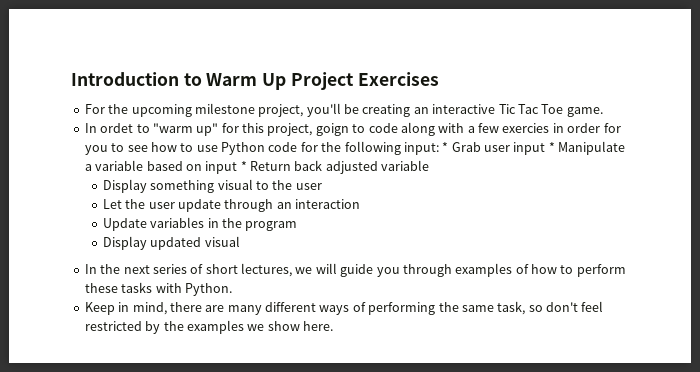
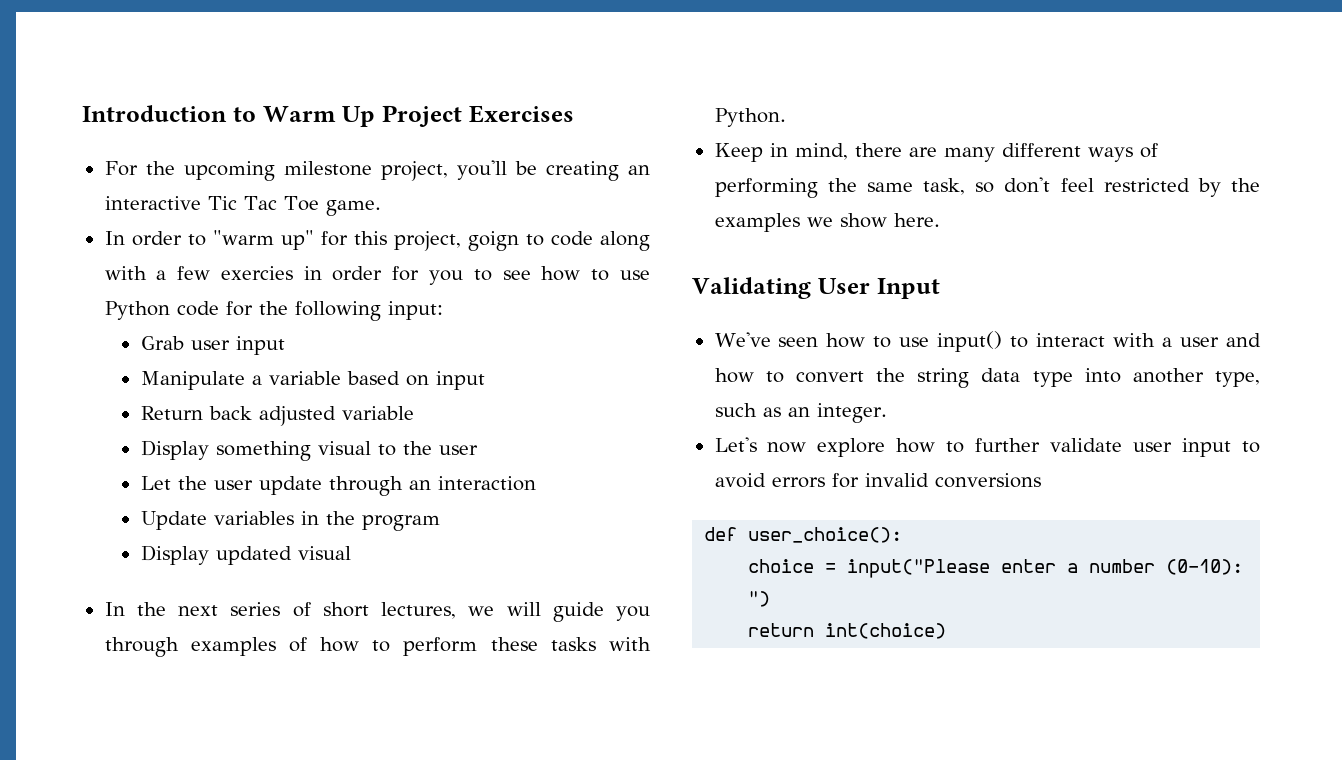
- In ordet to "warm up" for this project, goign to code along with a few exercies in order for you to see how to use Python code for the following input: * Grab user input * Manipulate a variable based on input * Return back adjusted variable
+ In order to "warm up" for this project, goign to code along with a few exercies in order for you to see how to use Python code for the following input:
+ Grab user input
+ Manipulate a variable based on input
+ Return back adjusted variable
+ Validating User Input
+ We've seen how to use input() to interact with a user and how to convert the string data type into another type, such as an integer.
+ Let's now explore how to further validate user input to avoid errors for invalid conversions
+ def user_choice():
+ choice = input("Please enter a number (0-10): ")
+ return int(choice)

